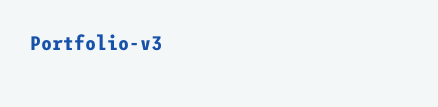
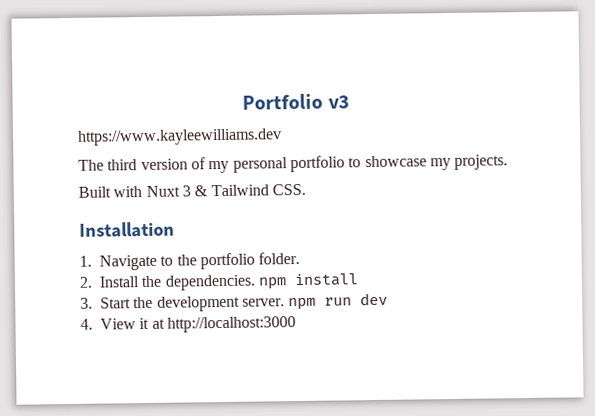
- Portfolio-v3
+ Portfolio v3
+ https://www.kayleewilliams.dev
+ The third version of my personal portfolio to showcase my projects.
+ Built with Nuxt 3 & Tailwind CSS.
+ Installation
+ 1. Navigate to the portfolio folder.
+ 2. Install the dependencies. npm install
+ 3. Start the development server. npm run dev
+ 4. View it at http://localhost:3000

